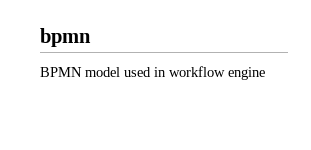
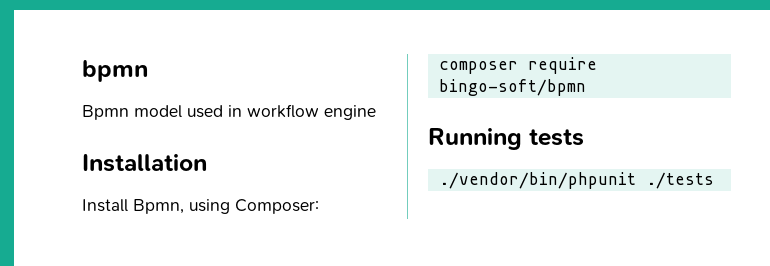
- BPMN model used in workflow engine
+ Bpmn model used in workflow engine
+ Installation
+ Install Bpmn, using Composer:
+ composer require bingo-soft/bpmn
+ Running tests
+ ./vendor/bin/phpunit ./tests

